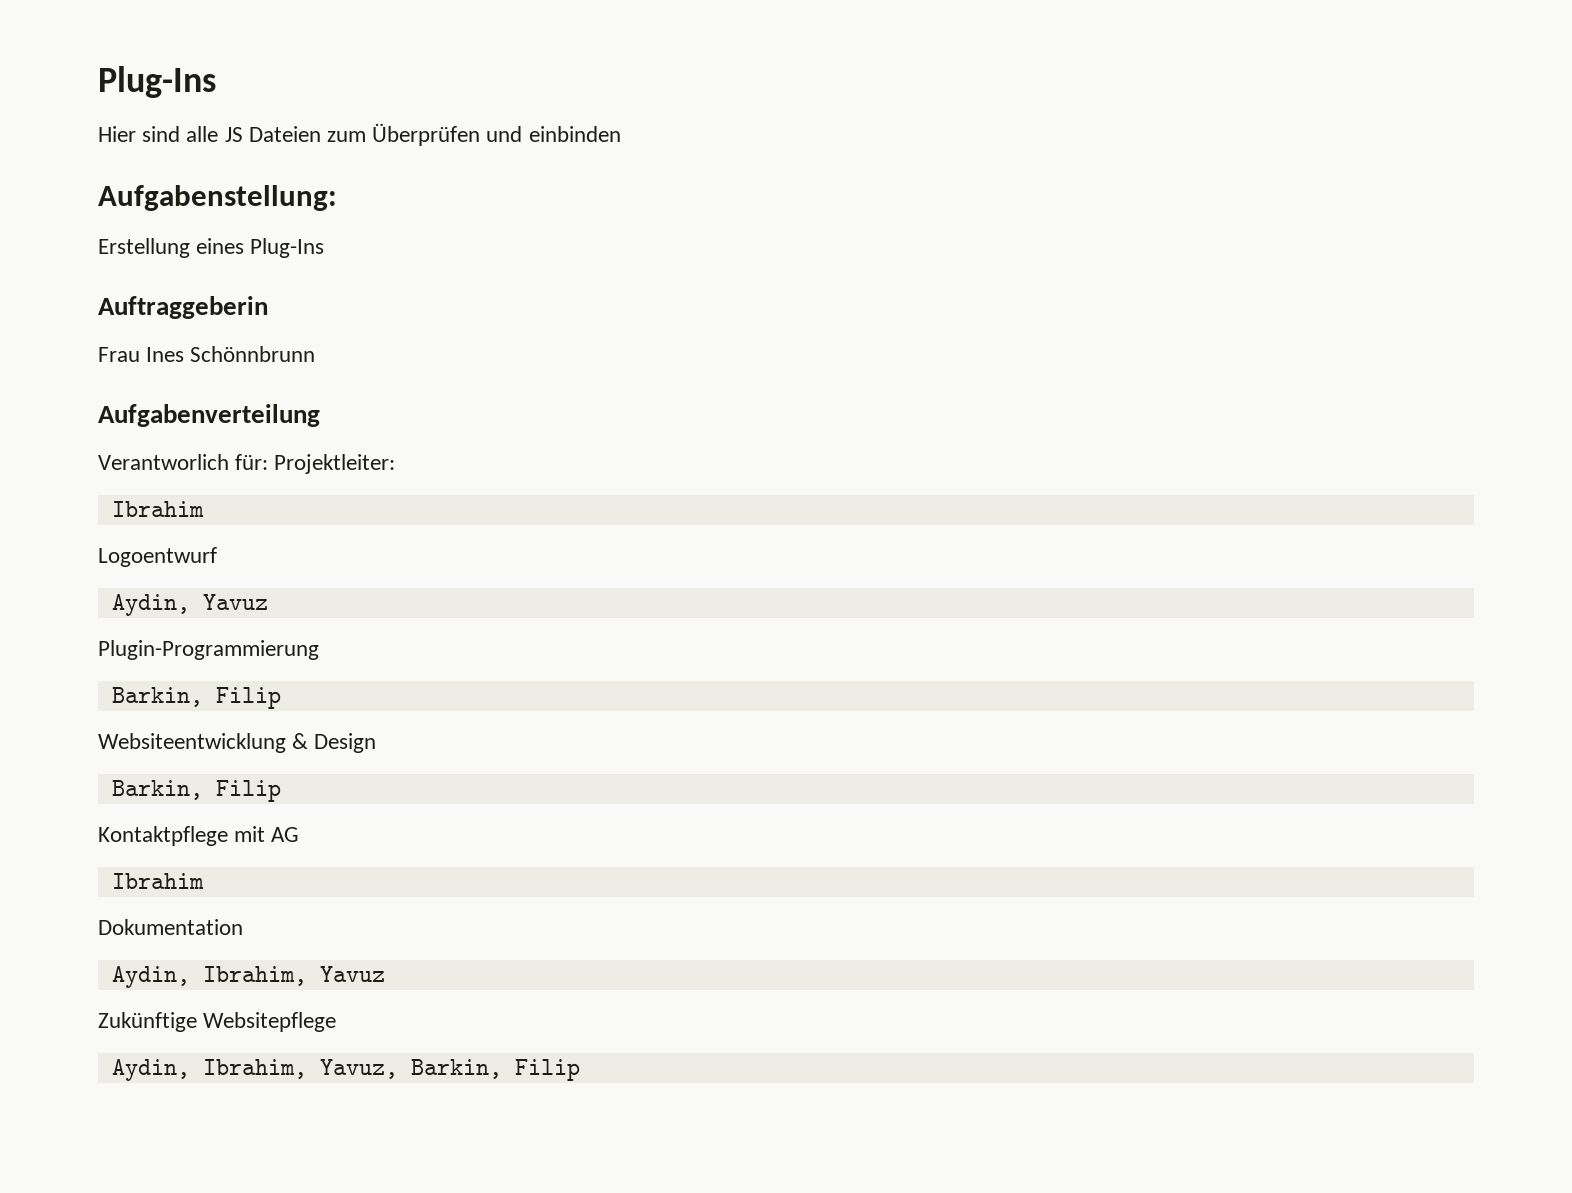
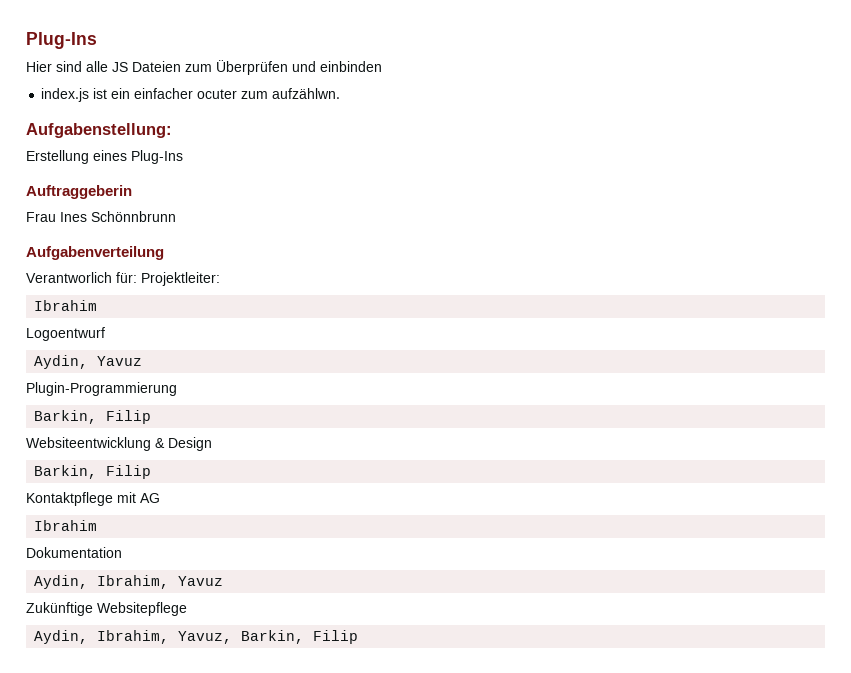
+ index.js ist ein einfacher ocuter zum aufzählwn.

